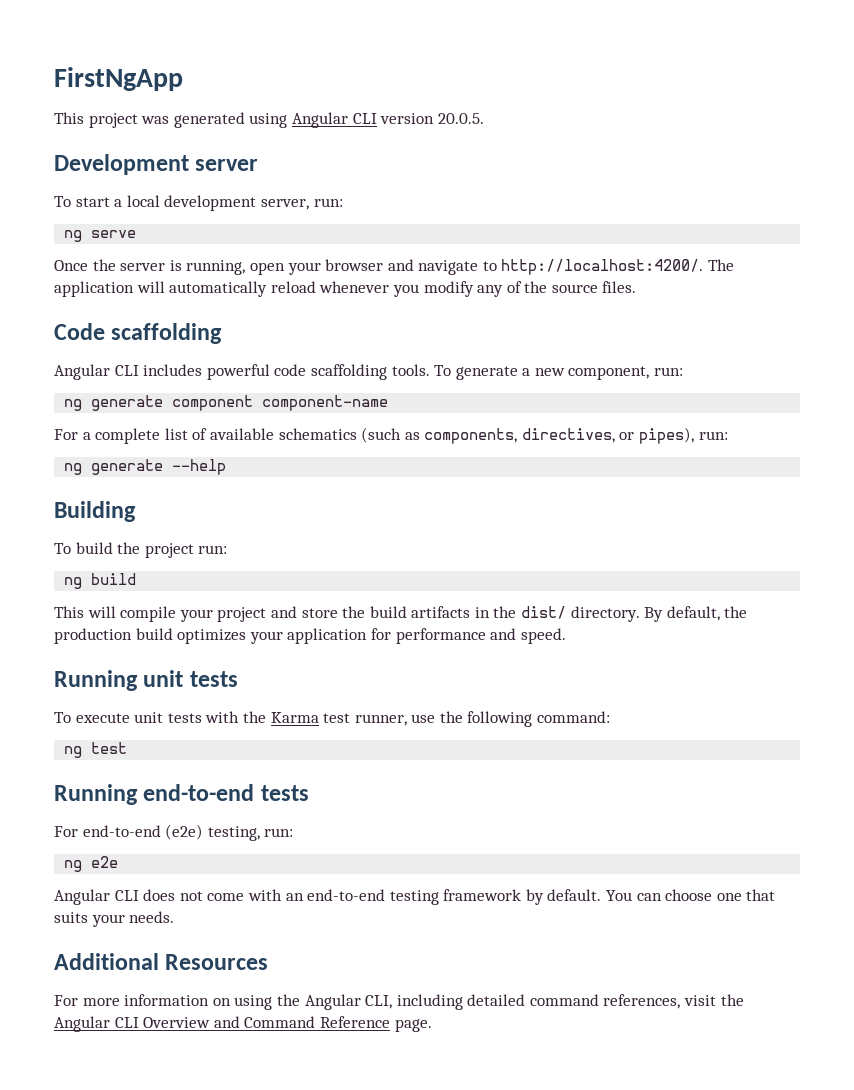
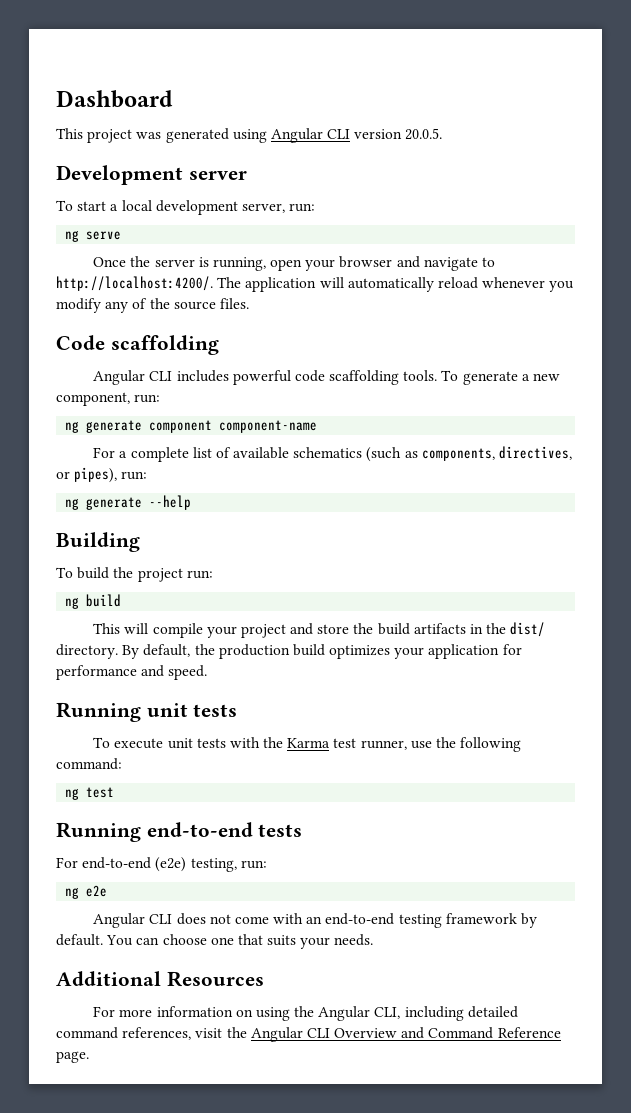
- FirstNgApp
+ Dashboard

